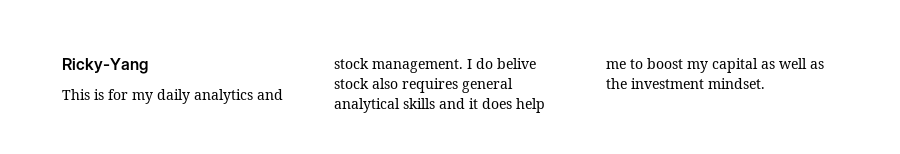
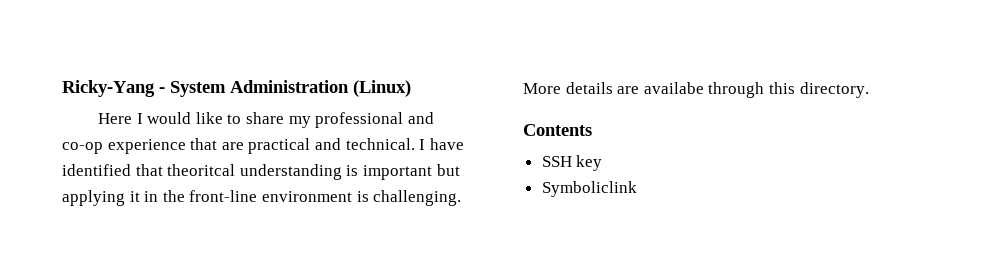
- Ricky-Yang
- This is for my daily analytics and stock management. I do belive stock also requires general analytical skills and it does help me to boost my capital as well as the investment mindset.
+ Ricky-Yang - System Administration (Linux)
+ Here I would like to share my professional and co-op experience that are practical and technical. I have identified that theoritcal understanding is important but applying it in the front-line environment is challenging. More details are availabe through this directory.
+ Contents
+ SSH key
+ Symboliclink

